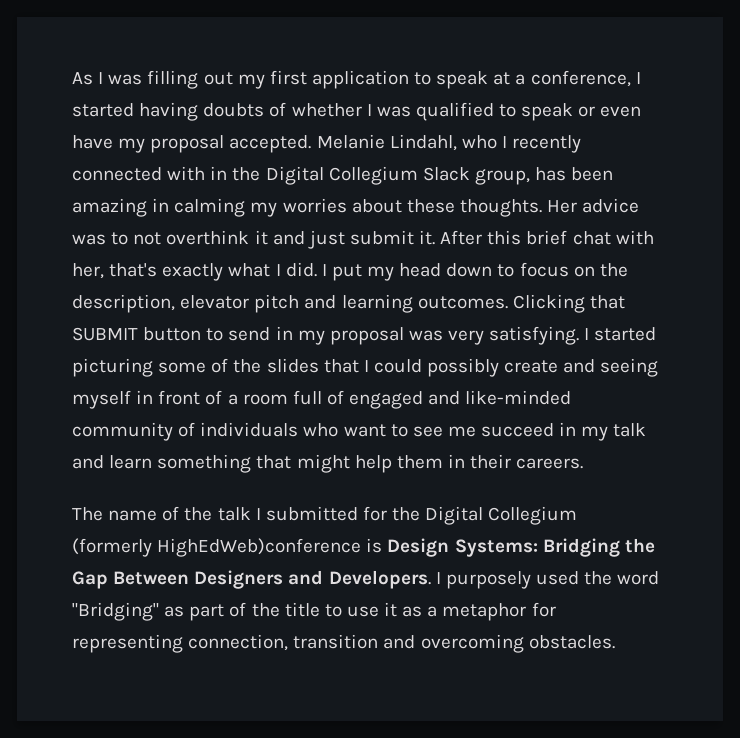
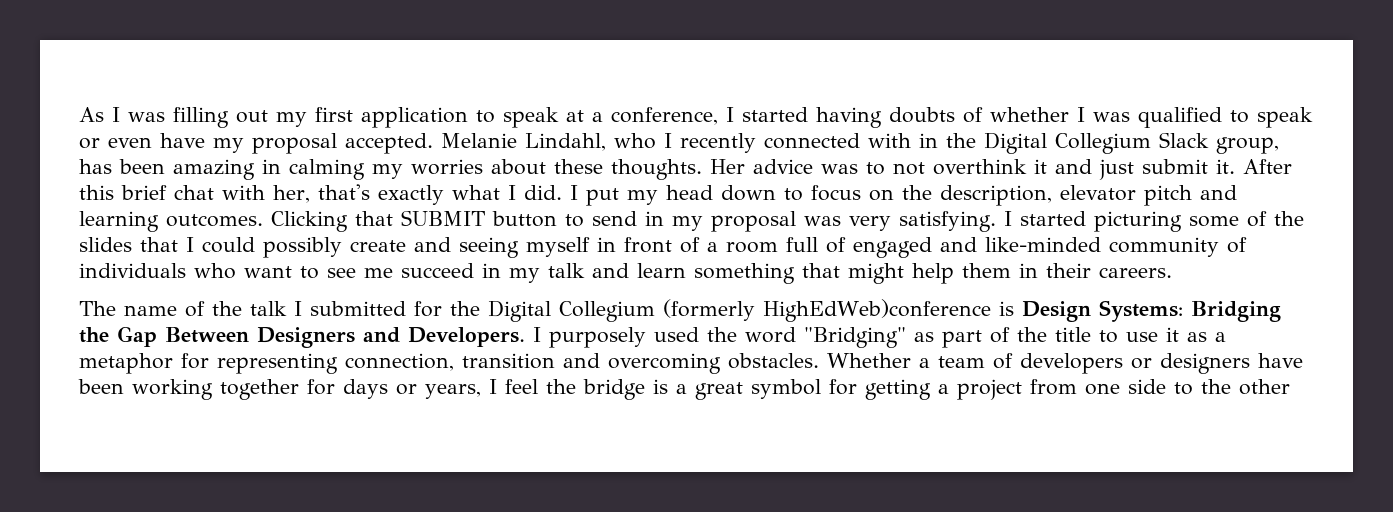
+ Whether a team of developers or designers have been working together for days or years, I feel the bridge is a great symbol for getting a project from one side to the other

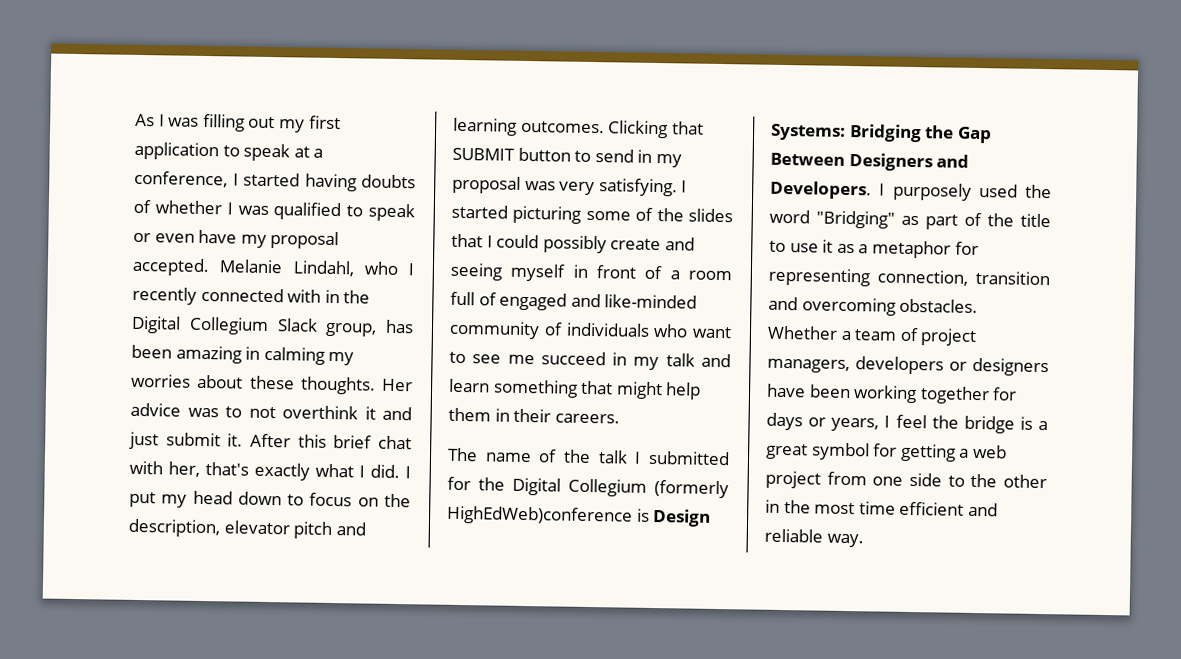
- Whether a team of developers or designers have been working together for days or years, I feel the bridge is a great symbol for getting a project from one side to the other
+ Whether a team of project managers, developers or designers have been working together for days or years, I feel the bridge is a great symbol for getting a web project from one side to the other in the most time efficient and reliable way.

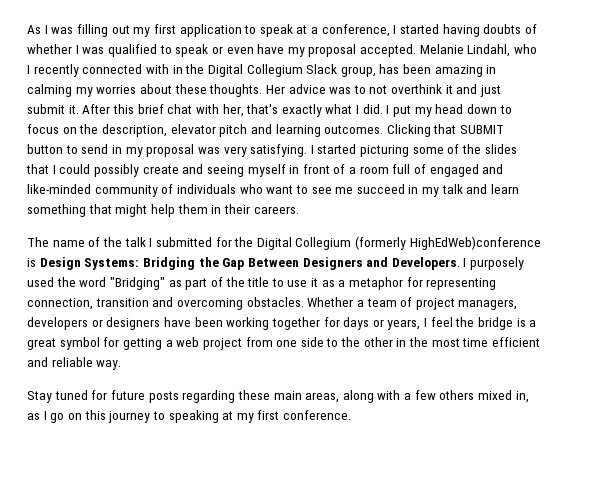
+ Stay tuned for future posts regarding these main areas, along with a few others mixed in, as I go on this journey to speaking at my first conference.

